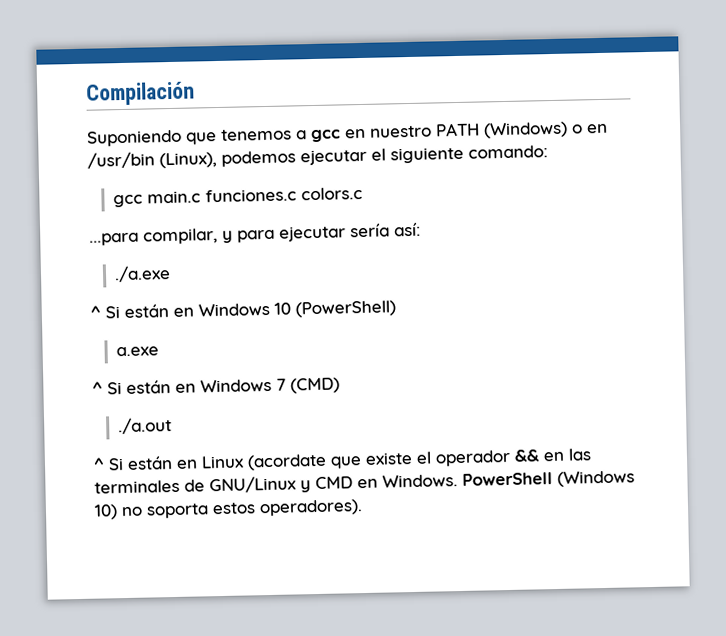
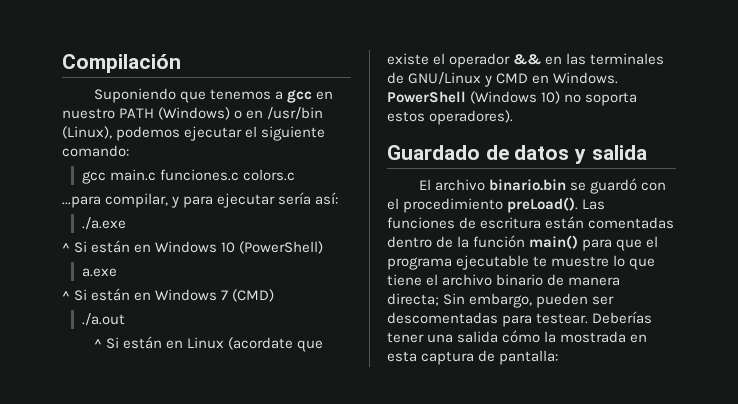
+ Guardado de datos y salida
+ El archivo binario.bin se guardó con el procedimiento preLoad(). Las funciones de escritura están comentadas dentro de la función main() para que el programa ejecutable te muestre lo que tiene el archivo binario de manera directa; Sin embargo, pueden ser descomentadas para testear. Deberías tener una salida cómo la mostrada en esta captura de pantalla:

